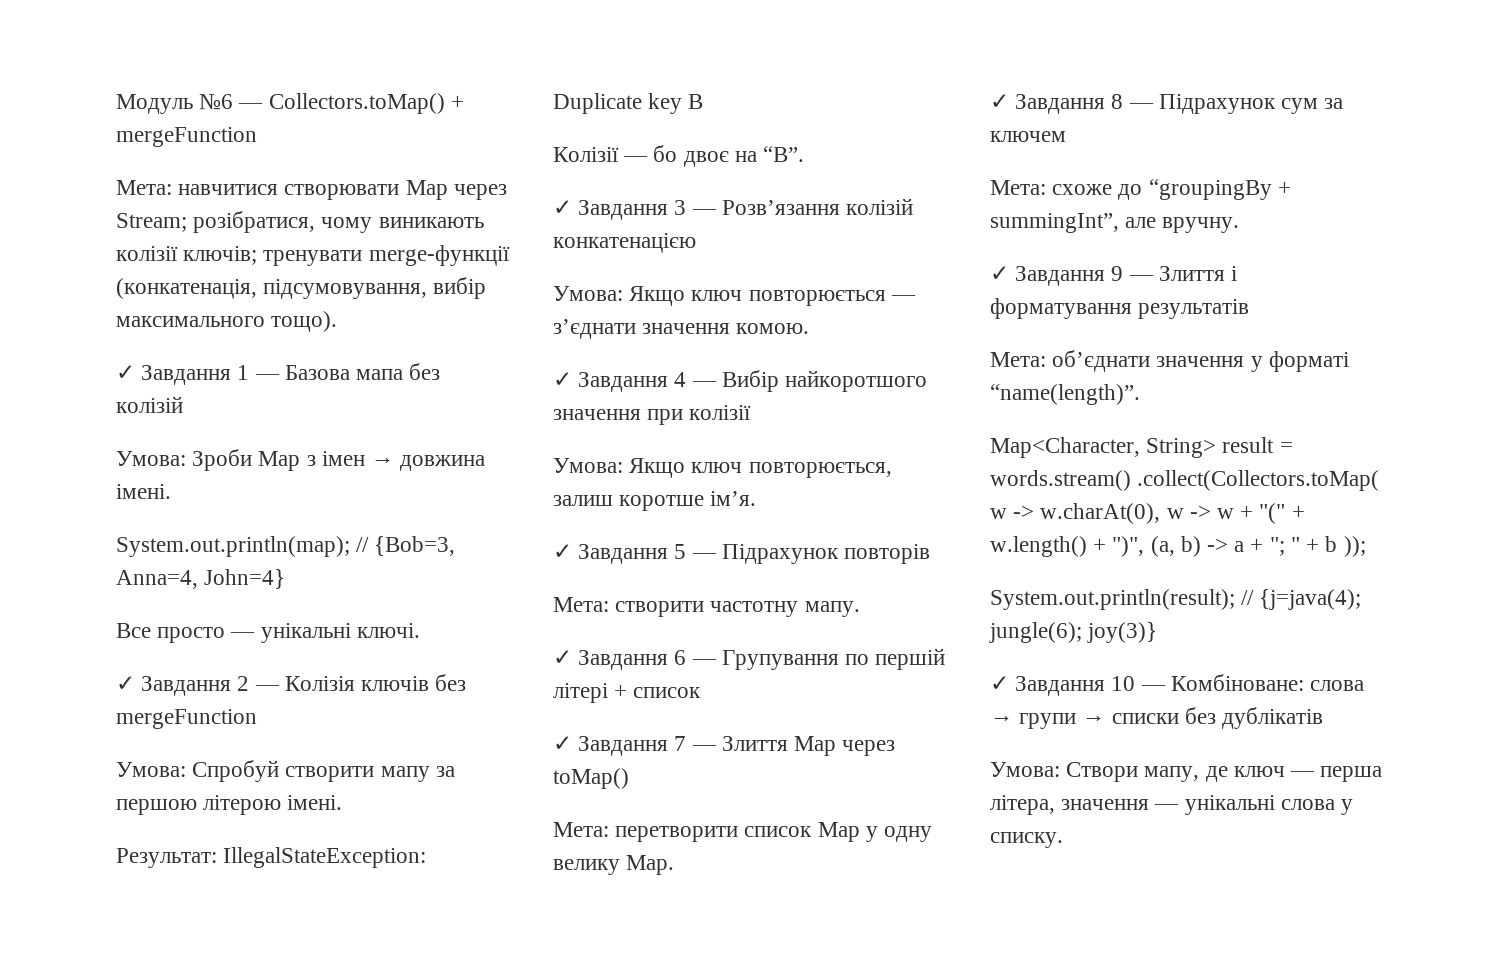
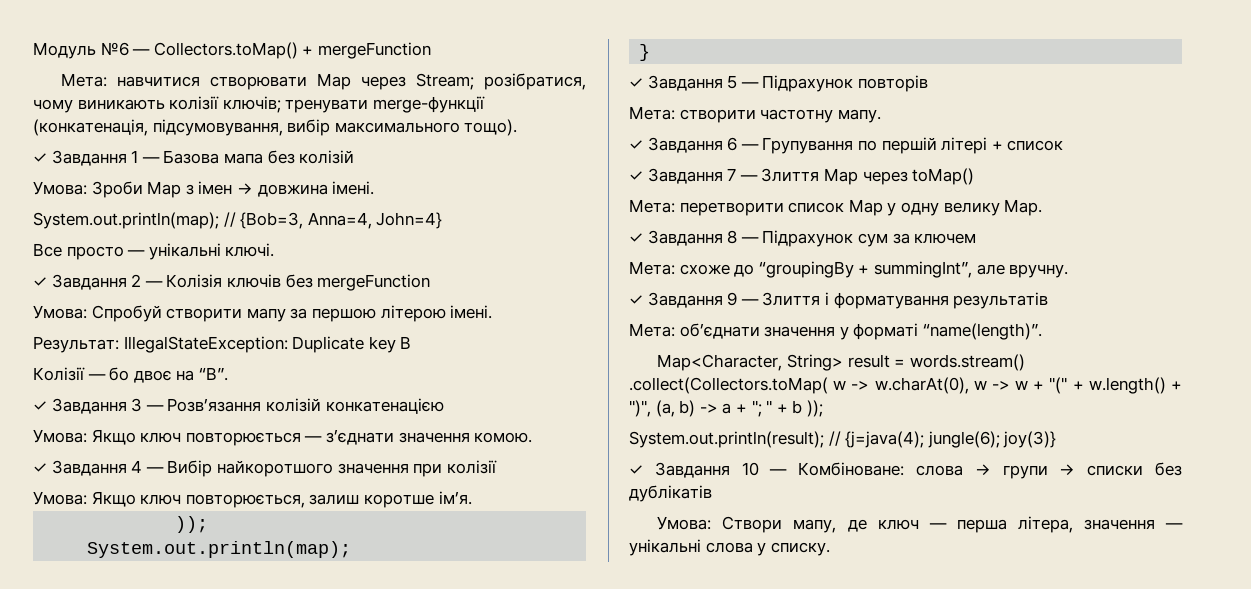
  Умова: Якщо ключ повторюється, залиш коротше ім’я.
+ ));
+ System.out.println(map);
+ }

